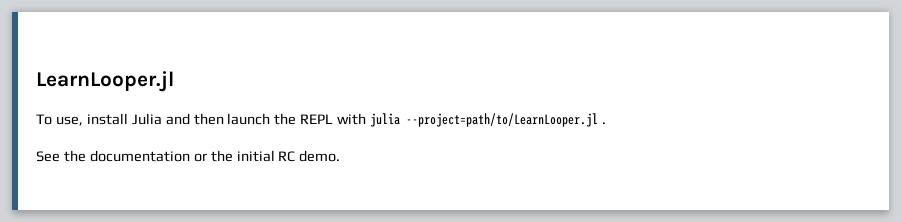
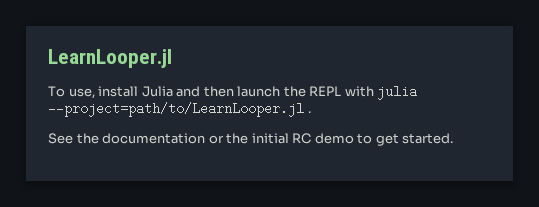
- See the documentation or the initial RC demo.
+ See the documentation or the initial RC demo to get started.

